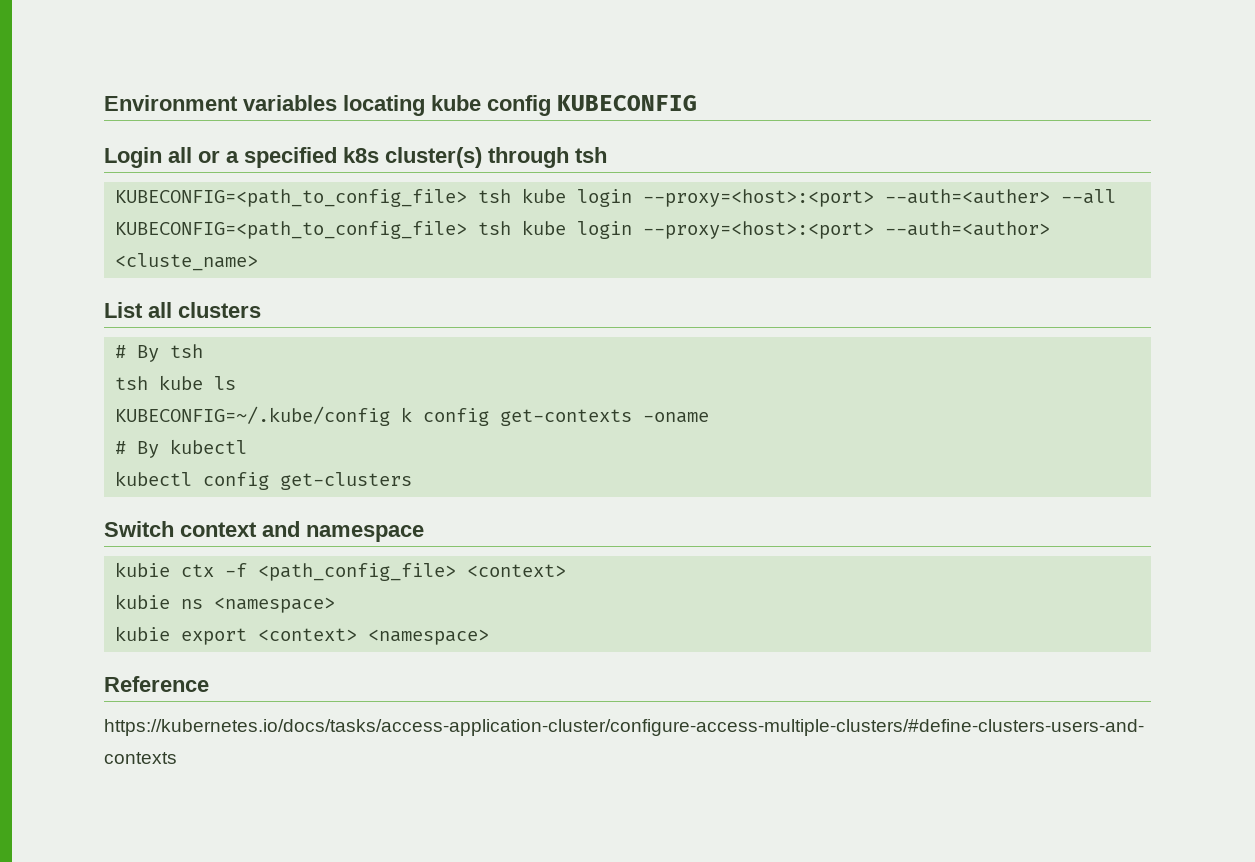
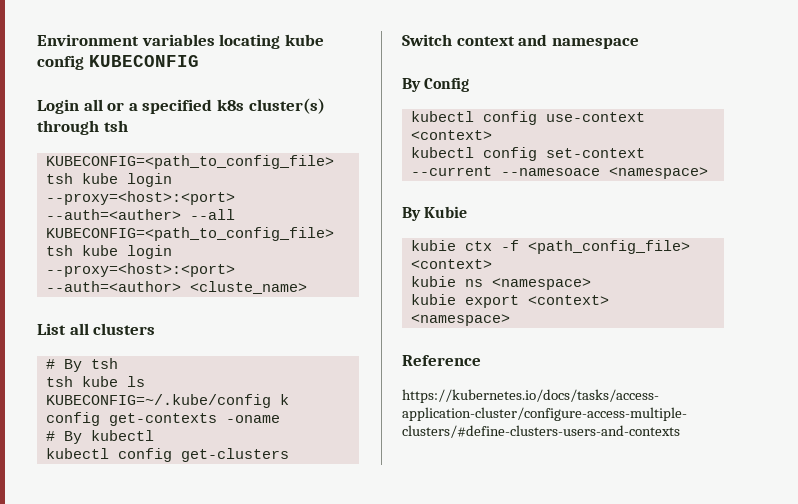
+ By Config
+ kubectl config use-context <context>
+ kubectl config set-context --current --namesoace <namespace>
+ By Kubie

